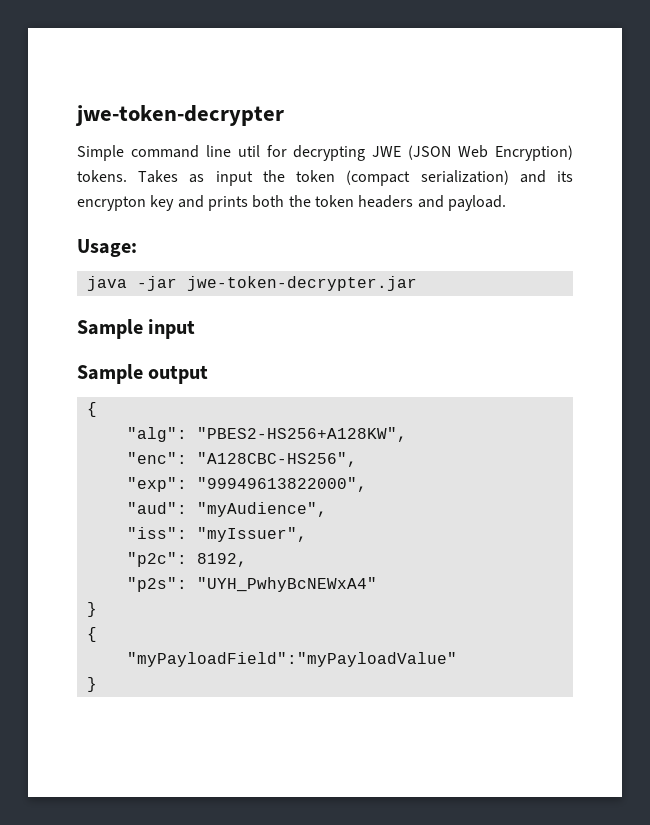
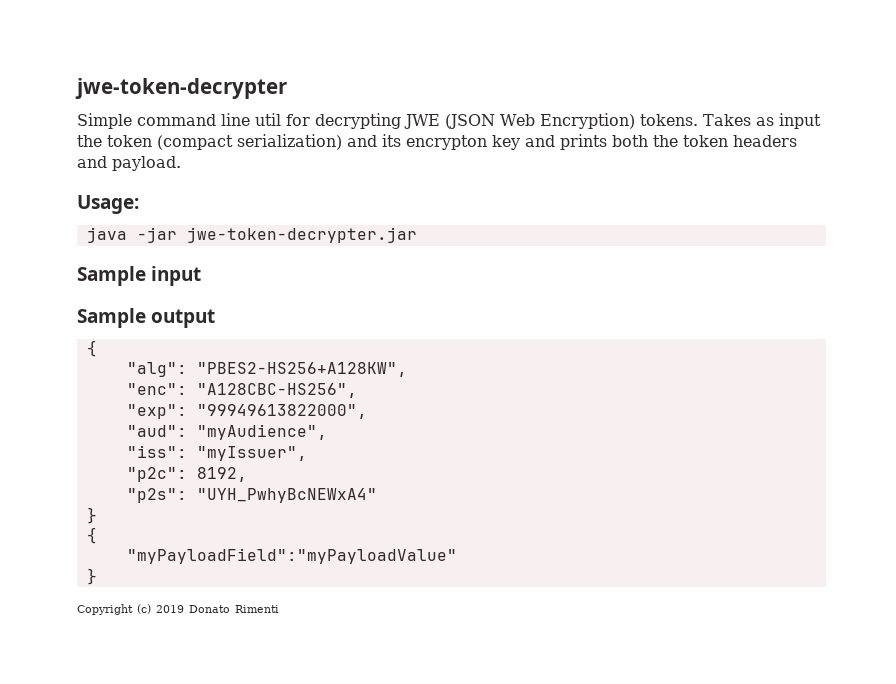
+ Copyright (c) 2019 Donato Rimenti

